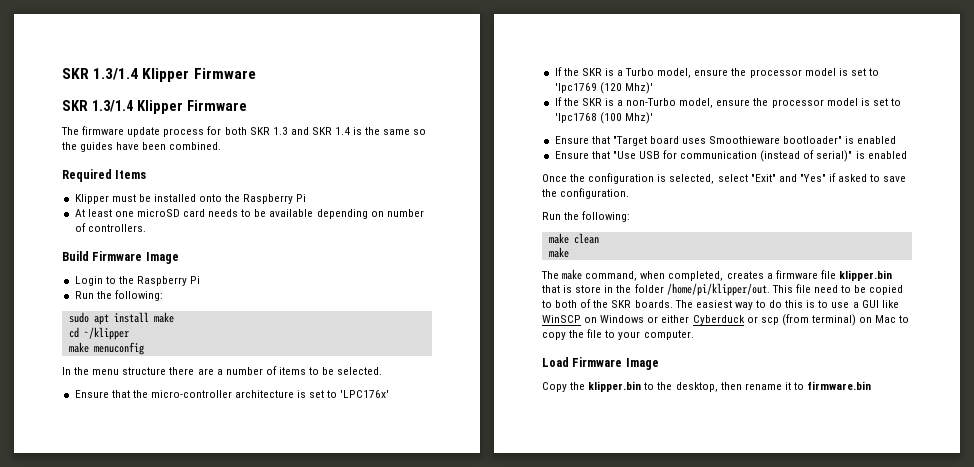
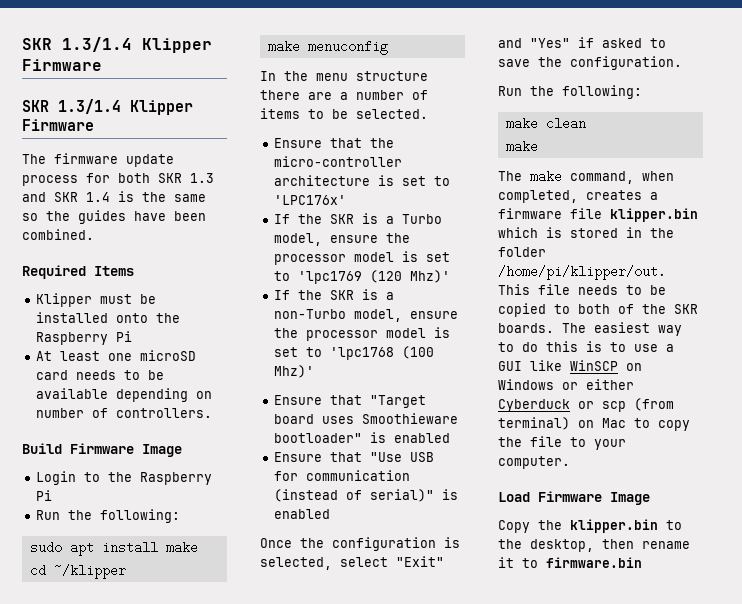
- The make command, when completed, creates a firmware file klipper.bin that is store in the folder /home/pi/klipper/out.
+ The make command, when completed, creates a firmware file klipper.bin which is stored in the folder /home/pi/klipper/out.
- This file need to be copied to both of the SKR boards.
+ This file needs to be copied to both of the SKR boards.

